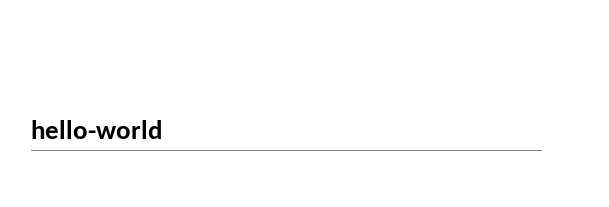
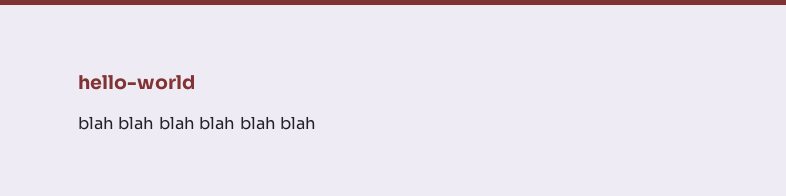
+ blah blah blah blah blah blah

